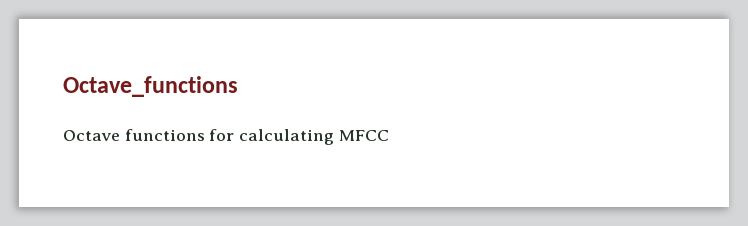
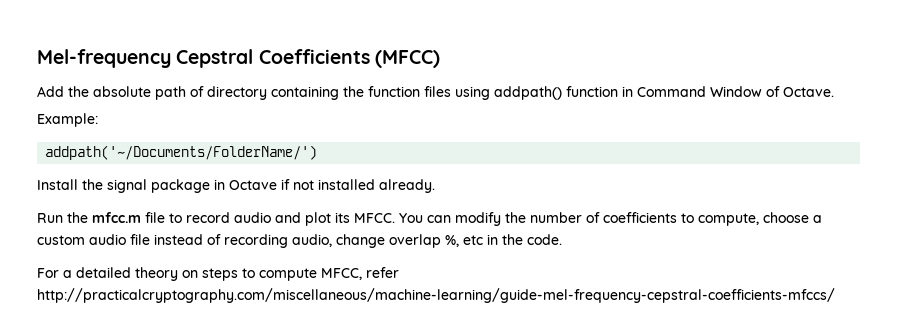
- Octave_functions
- Octave functions for calculating MFCC
+ Mel-frequency Cepstral Coefficients (MFCC)
+ Add the absolute path of directory containing the function files using addpath() function in Command Window of Octave.
+ Example:
+ addpath('~/Documents/FolderName/')
+ Install the signal package in Octave if not installed already.
+ Run the mfcc.m file to record audio and plot its MFCC. You can modify the number of coefficients to compute, choose a custom audio file instead of recording audio, change overlap %, etc in the code.
+ For a detailed theory on steps to compute MFCC, refer http://practicalcryptography.com/miscellaneous/machine-learning/guide-mel-frequency-cepstral-coefficients-mfccs/

